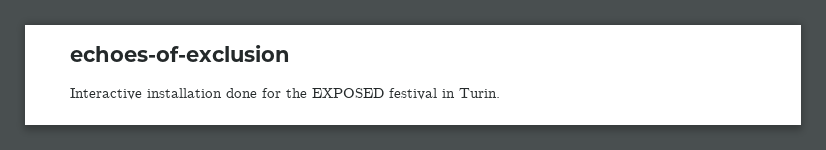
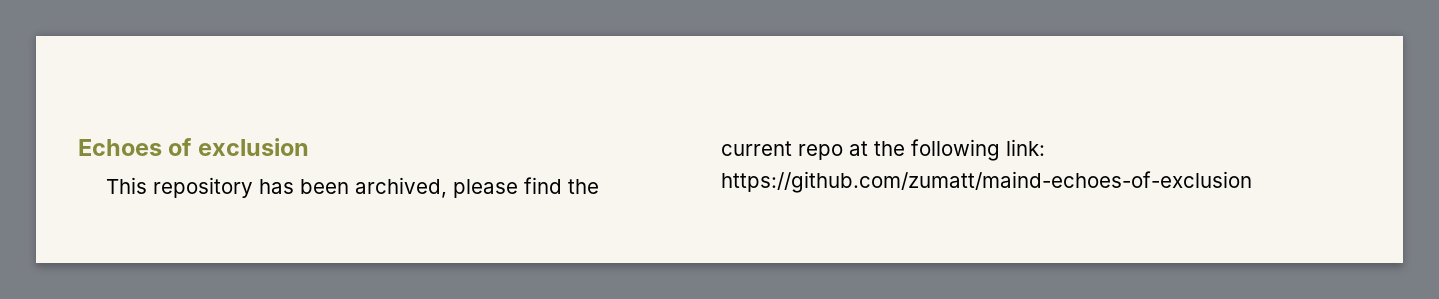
- echoes-of-exclusion
- Interactive installation done for the EXPOSED festival in Turin.
+ Echoes of exclusion
+ This repository has been archived, please find the current repo at the following link: https://github.com/zumatt/maind-echoes-of-exclusion

